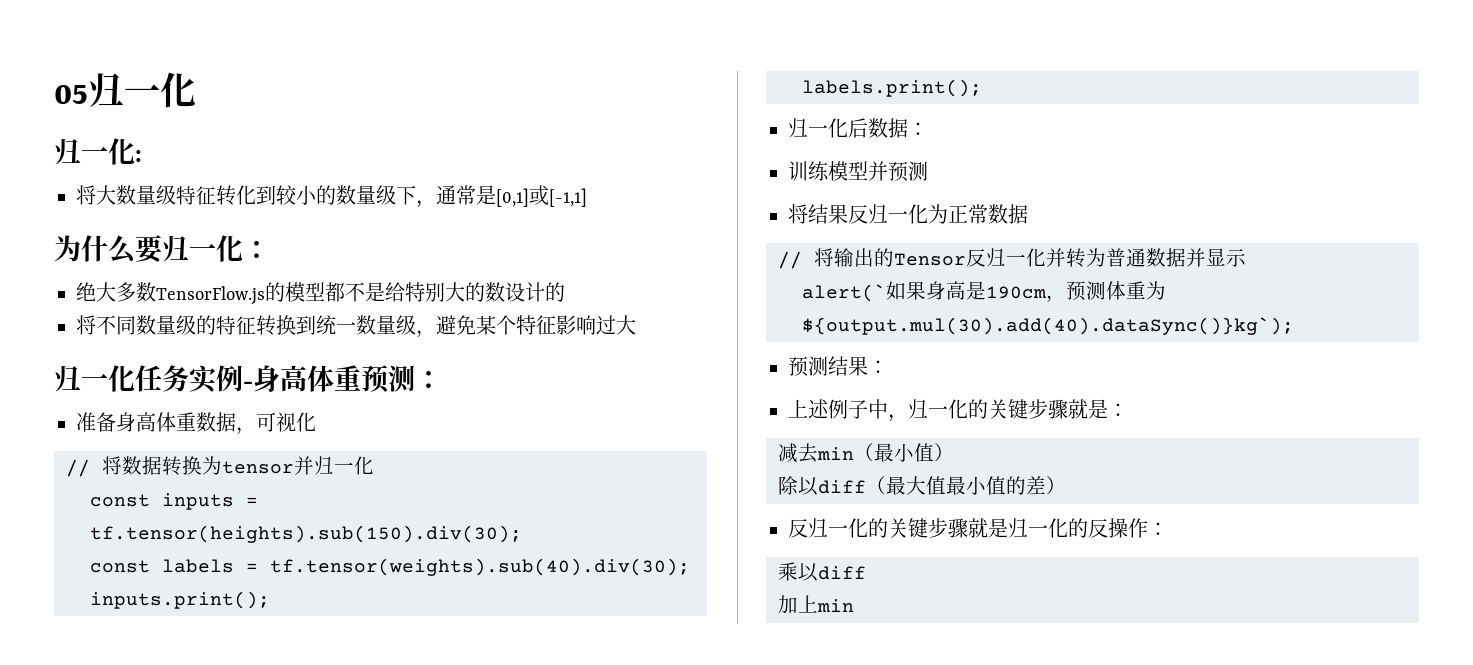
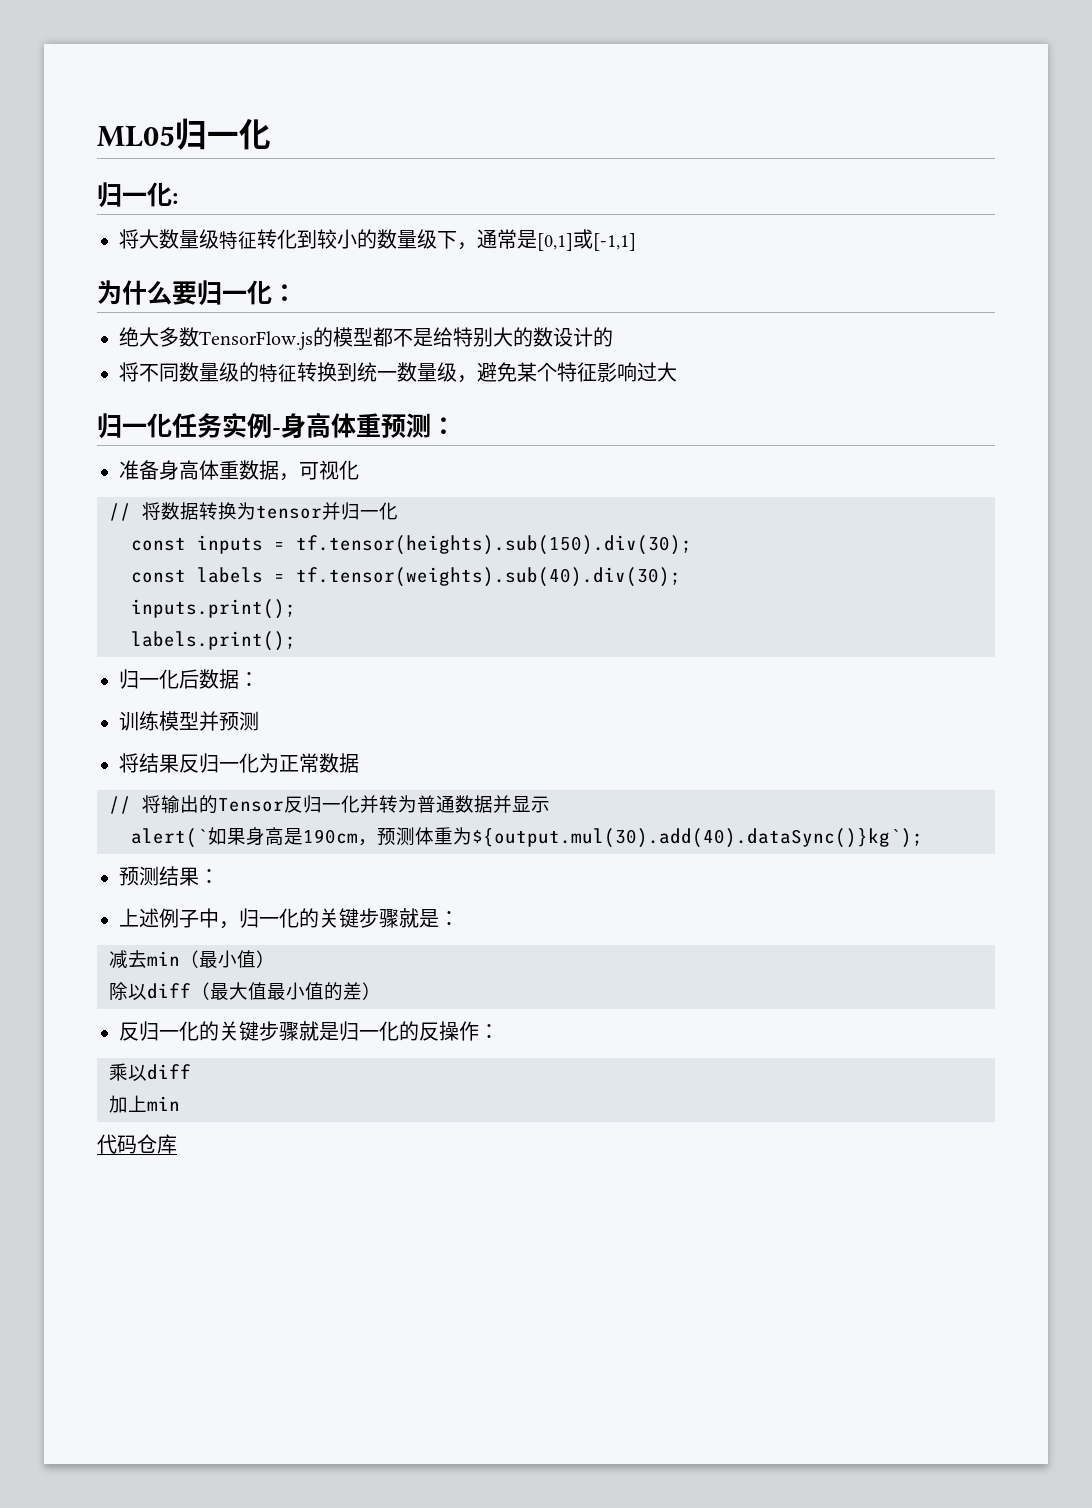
- 05归一化
+ ML05归一化
+ 代码仓库

